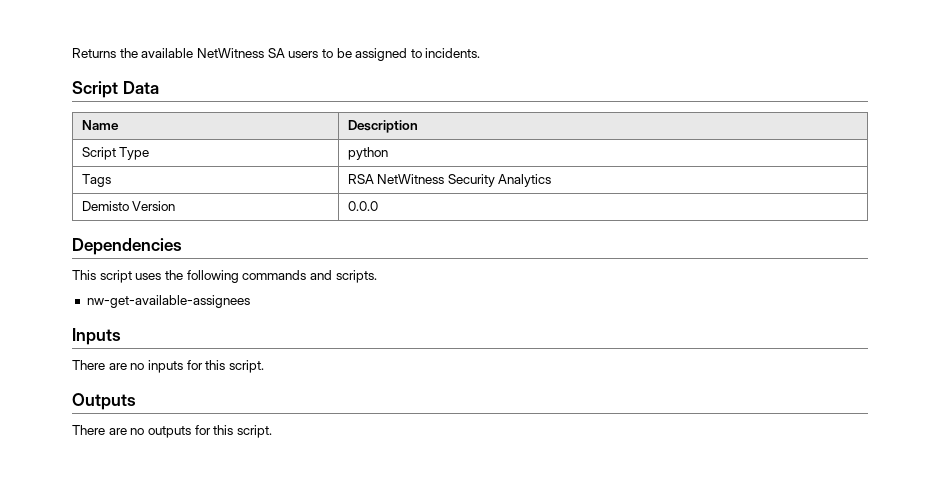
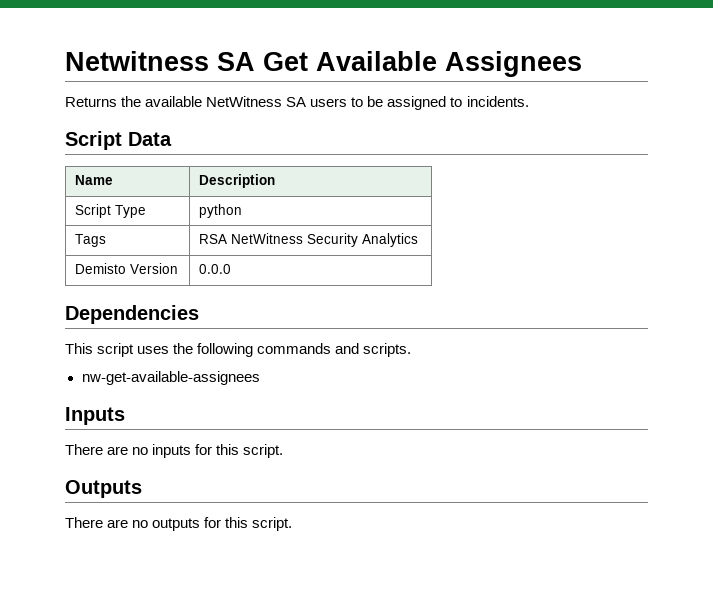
+ Netwitness SA Get Available Assignees

